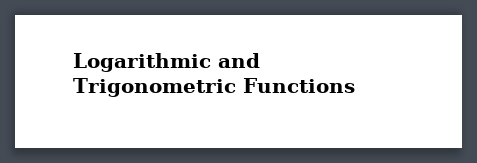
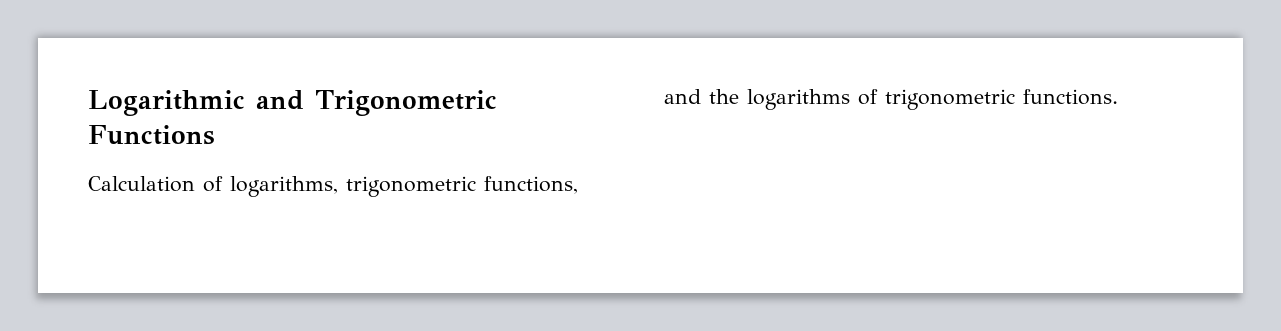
+ Calculation of logarithms, trigonometric functions, and the logarithms of trigonometric functions.

